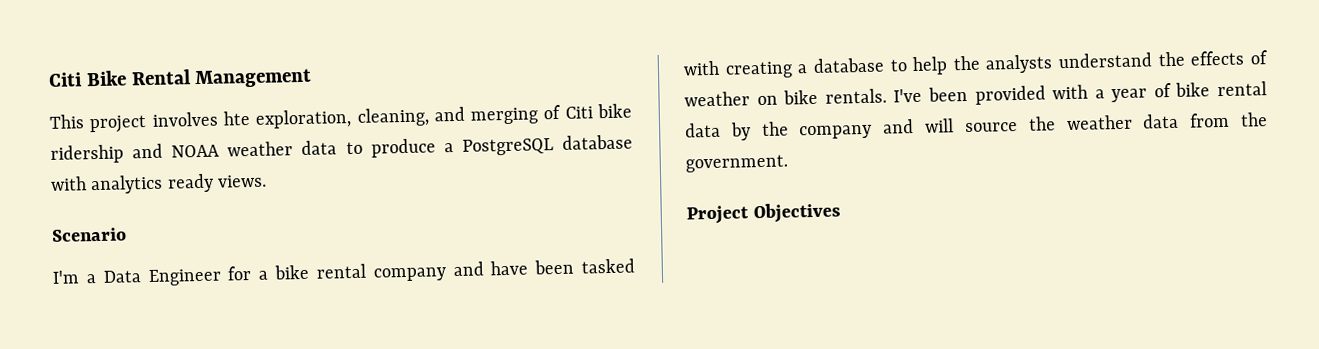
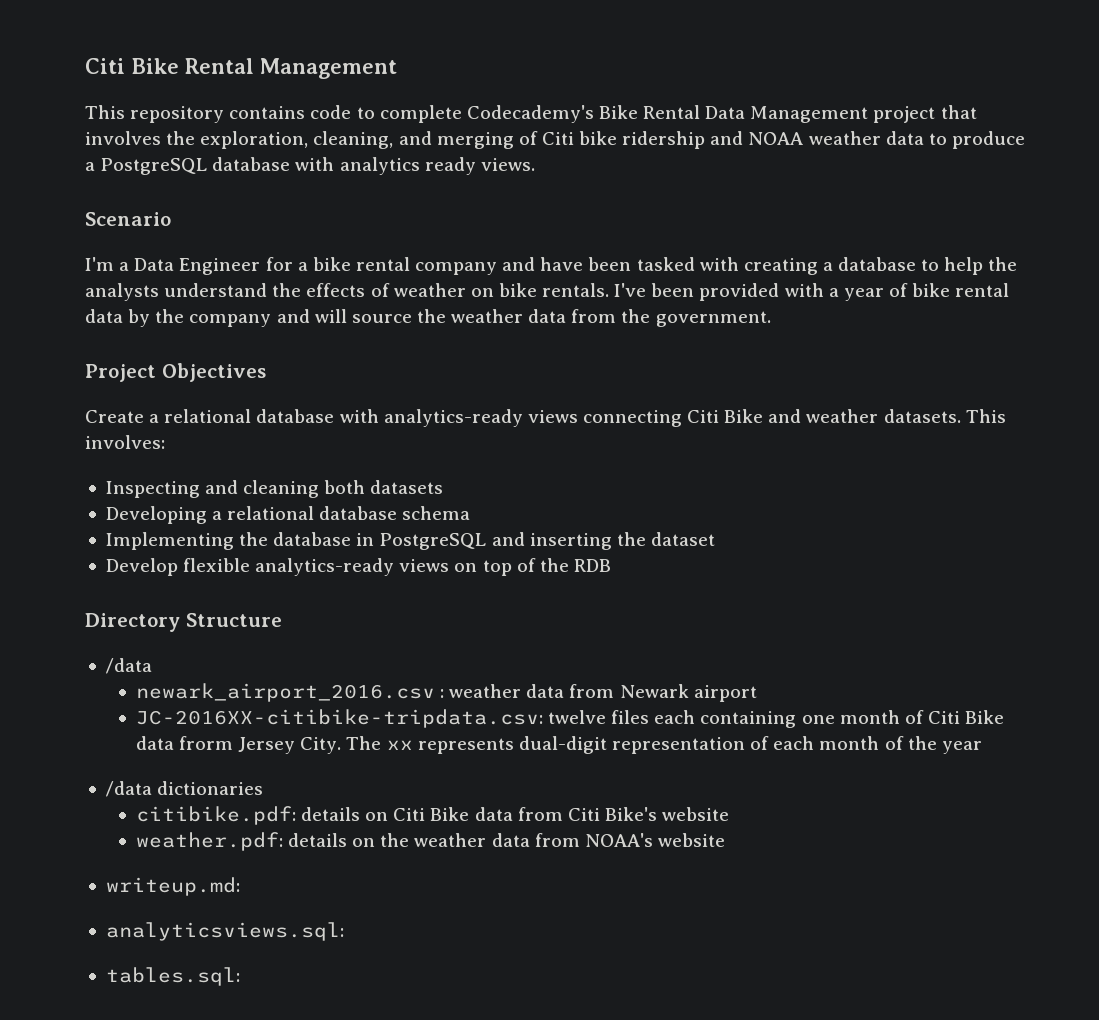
- This project involves hte exploration, cleaning, and merging of Citi bike ridership and NOAA weather data to produce a PostgreSQL database with analytics ready views.
+ This repository contains code to complete Codecademy's Bike Rental Data Management project that involves the exploration, cleaning, and merging of Citi bike ridership and NOAA weather data to produce a PostgreSQL database with analytics ready views.
+ Create a relational database with analytics-ready views connecting Citi Bike and weather datasets. This involves:
+ Inspecting and cleaning both datasets
+ Developing a relational database schema
+ Implementing the database in PostgreSQL and inserting the dataset
+ Develop flexible analytics-ready views on top of the RDB
+ Directory Structure
+ /data
+ newark_airport_2016.csv : weather data from Newark airport
+ JC-2016XX-citibike-tripdata.csv: twelve files each containing one month of Citi Bike data frorm Jersey City. The xx represents dual-digit representation of each month of the year
+ /data dictionaries
+ citibike.pdf: details on Citi Bike data from Citi Bike's website
+ weather.pdf: details on the weather data from NOAA's website
+ writeup.md:
+ analyticsviews.sql:
+ tables.sql:

